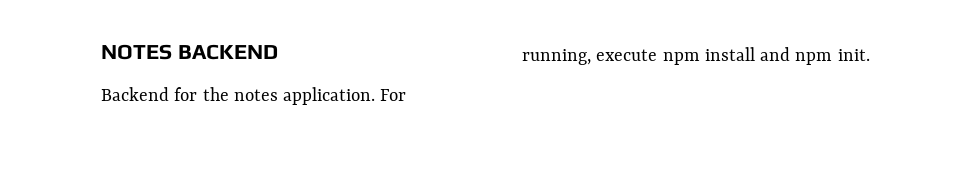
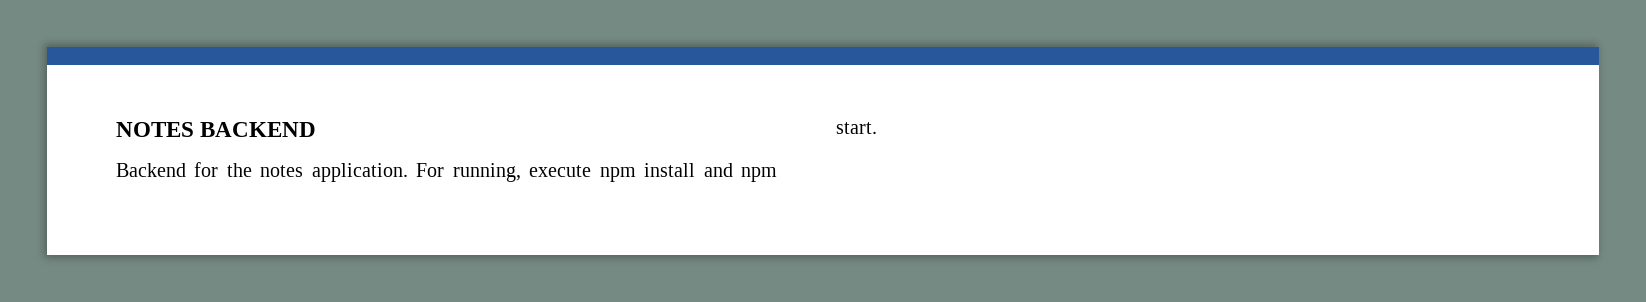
- For running, execute npm install and npm init.
+ For running, execute npm install and npm start.

